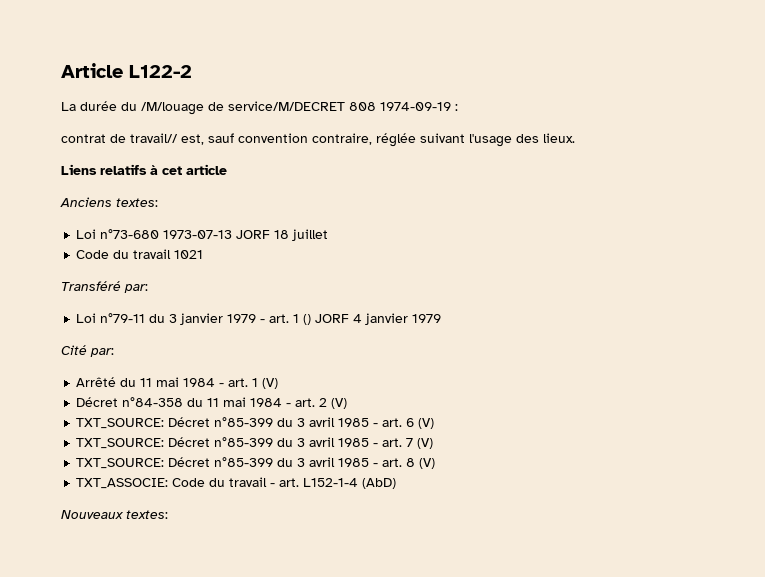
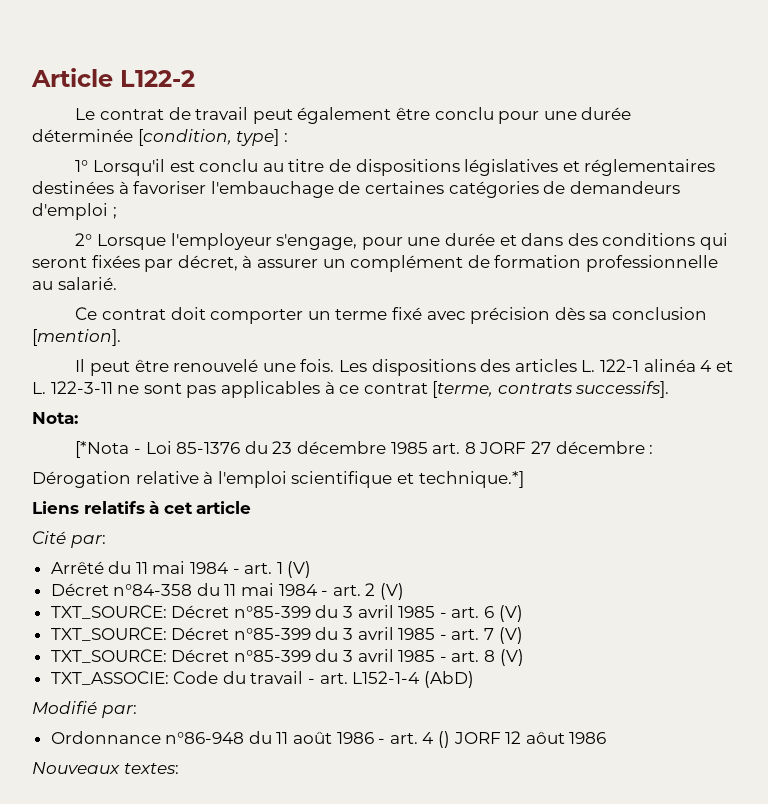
- La durée du /M/louage de service/M/DECRET 808 1974-09-19 :
- contrat de travail// est, sauf convention contraire, réglée suivant l'usage des lieux.
+ Le contrat de travail peut également être conclu pour une durée déterminée [condition, type] :
+ 1° Lorsqu'il est conclu au titre de dispositions législatives et réglementaires destinées à favoriser l'embauchage de certaines catégories de demandeurs d'emploi ;
+ 2° Lorsque l'employeur s'engage, pour une durée et dans des conditions qui seront fixées par décret, à assurer un complément de formation professionnelle au salarié.
+ Ce contrat doit comporter un terme fixé avec précision dès sa conclusion [mention].
+ Il peut être renouvelé une fois. Les dispositions des articles L. 122-1 alinéa 4 et L. 122-3-11 ne sont pas applicables à ce contrat [terme, contrats successifs].
+ Nota:
+ [*Nota - Loi 85-1376 du 23 décembre 1985 art. 8 JORF 27 décembre :
+ Dérogation relative à l'emploi scientifique et technique.*]
- Anciens textes:
- Loi n°73-680 1973-07-13 JORF 18 juillet
- Code du travail 1021
- Transféré par:
- Loi n°79-11 du 3 janvier 1979 - art. 1 () JORF 4 janvier 1979
+ Modifié par:
+ Ordonnance n°86-948 du 11 août 1986 - art. 4 () JORF 12 aôut 1986

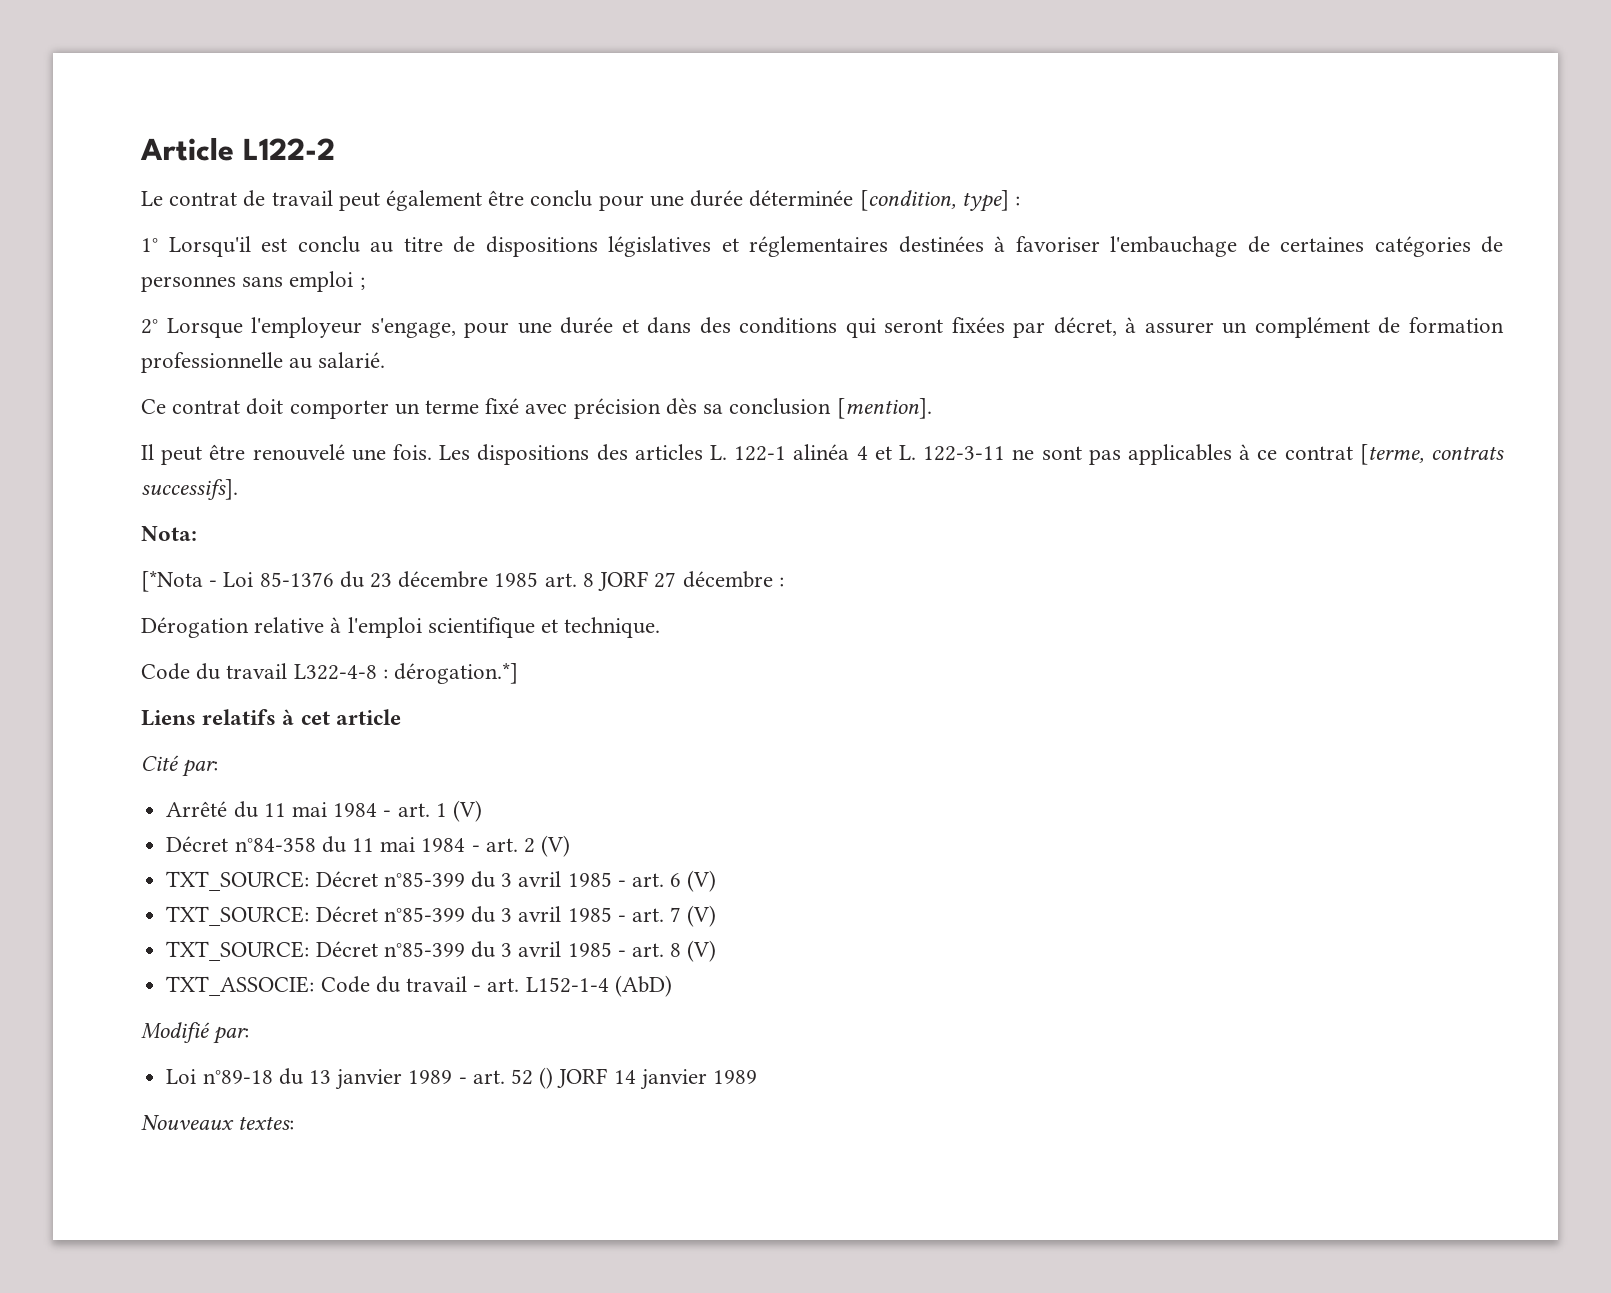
- 1° Lorsqu'il est conclu au titre de dispositions législatives et réglementaires destinées à favoriser l'embauchage de certaines catégories de demandeurs d'emploi ;
+ 1° Lorsqu'il est conclu au titre de dispositions législatives et réglementaires destinées à favoriser l'embauchage de certaines catégories de personnes sans emploi ;
- Dérogation relative à l'emploi scientifique et technique.*]
+ Dérogation relative à l'emploi scientifique et technique.
+ Code du travail L322-4-8 : dérogation.*]
- Ordonnance n°86-948 du 11 août 1986 - art. 4 () JORF 12 aôut 1986
+ Loi n°89-18 du 13 janvier 1989 - art. 52 () JORF 14 janvier 1989

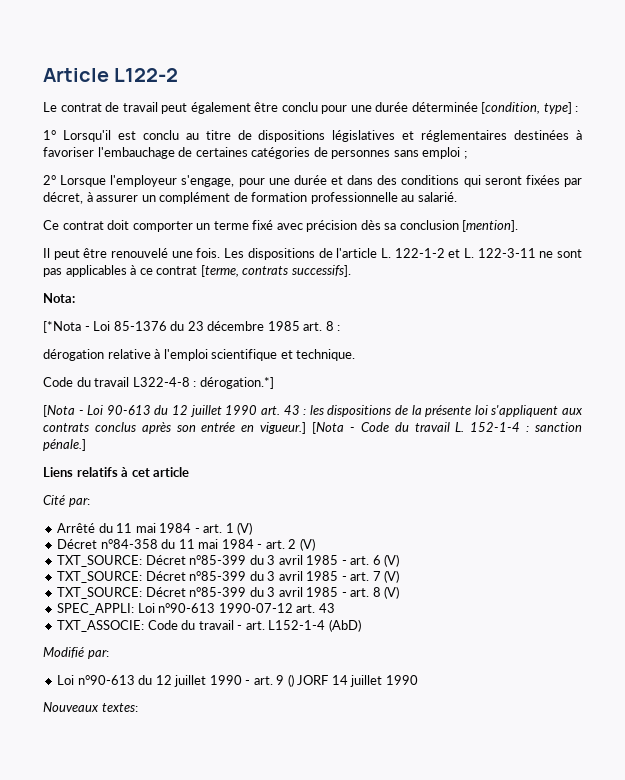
- Les dispositions des articles L. 122-1 alinéa 4 et L. 122-3-11 ne sont pas applicables à ce contrat [terme, contrats successifs].
+ Les dispositions de l'article L. 122-1-2 et L. 122-3-11 ne sont pas applicables à ce contrat [terme, contrats successifs].
- [*Nota - Loi 85-1376 du 23 décembre 1985 art. 8 JORF 27 décembre :
- Dérogation relative à l'emploi scientifique et technique.
+ [*Nota - Loi 85-1376 du 23 décembre 1985 art. 8 :
+ dérogation relative à l'emploi scientifique et technique.
+ [Nota - Loi 90-613 du 12 juillet 1990 art. 43 : les dispositions de la présente loi s'appliquent aux contrats conclus après son entrée en vigueur.] [Nota - Code du travail L. 152-1-4 : sanction pénale.]
+ SPEC_APPLI: Loi n°90-613 1990-07-12 art. 43
- Loi n°89-18 du 13 janvier 1989 - art. 52 () JORF 14 janvier 1989
+ Loi n°90-613 du 12 juillet 1990 - art. 9 () JORF 14 juillet 1990

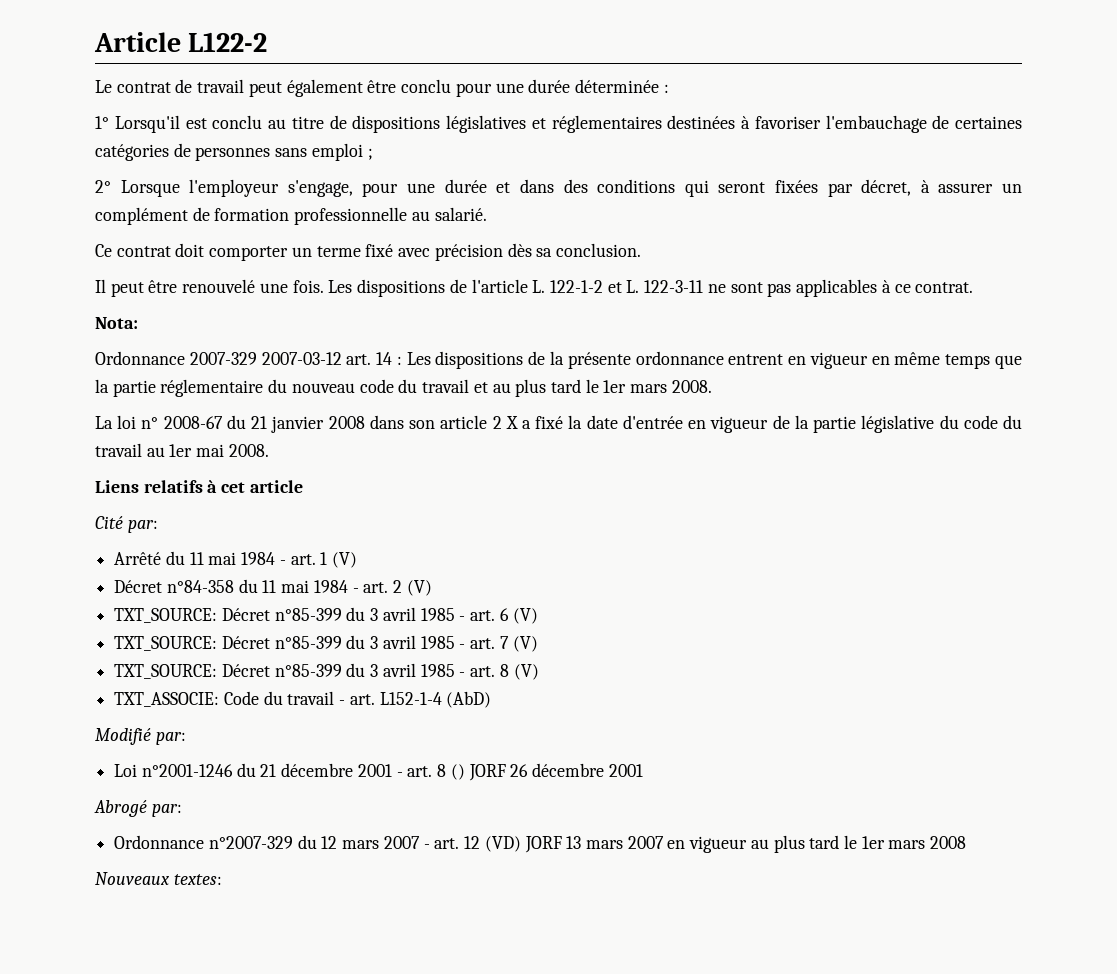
- Le contrat de travail peut également être conclu pour une durée déterminée [condition, type] :
+ Le contrat de travail peut également être conclu pour une durée déterminée :
- Ce contrat doit comporter un terme fixé avec précision dès sa conclusion [mention].
+ Ce contrat doit comporter un terme fixé avec précision dès sa conclusion.
- Les dispositions de l'article L. 122-1-2 et L. 122-3-11 ne sont pas applicables à ce contrat [terme, contrats successifs].
+ Les dispositions de l'article L. 122-1-2 et L. 122-3-11 ne sont pas applicables à ce contrat.
  Nota:
- [*Nota - Loi 85-1376 du 23 décembre 1985 art. 8 :
- dérogation relative à l'emploi scientifique et technique.
- Code du travail L322-4-8 : dérogation.*]
- [Nota - Loi 90-613 du 12 juillet 1990 art. 43 : les dispositions de la présente loi s'appliquent aux contrats conclus après son entrée en vigueur.] [Nota - Code du travail L. 152-1-4 : sanction pénale.]
+ Ordonnance 2007-329 2007-03-12 art. 14 : Les dispositions de la présente ordonnance entrent en vigueur en même temps que la partie réglementaire du nouveau code du travail et au plus tard le 1er mars 2008.
+ La loi n° 2008-67 du 21 janvier 2008 dans son article 2 X a fixé la date d'entrée en vigueur de la partie législative du code du travail au 1er mai 2008.
- SPEC_APPLI: Loi n°90-613 1990-07-12 art. 43
- Loi n°90-613 du 12 juillet 1990 - art. 9 () JORF 14 juillet 1990
+ Loi n°2001-1246 du 21 décembre 2001 - art. 8 () JORF 26 décembre 2001
+ Abrogé par:
+ Ordonnance n°2007-329 du 12 mars 2007 - art. 12 (VD) JORF 13 mars 2007 en vigueur au plus tard le 1er mars 2008

